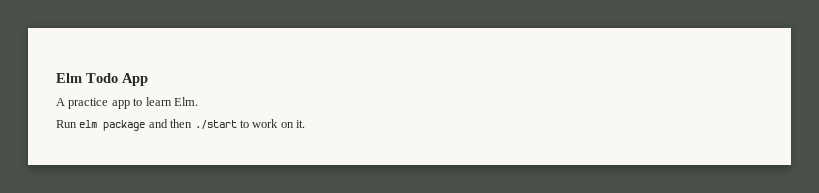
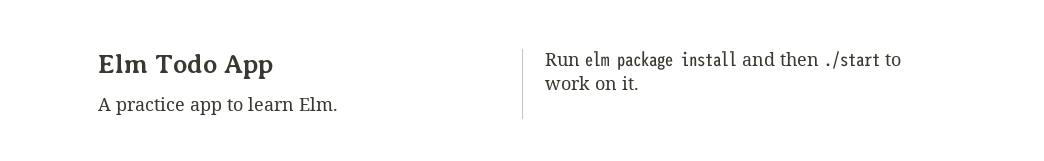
- Run elm package and then ./start to work on it.
+ Run elm package install and then ./start to work on it.

